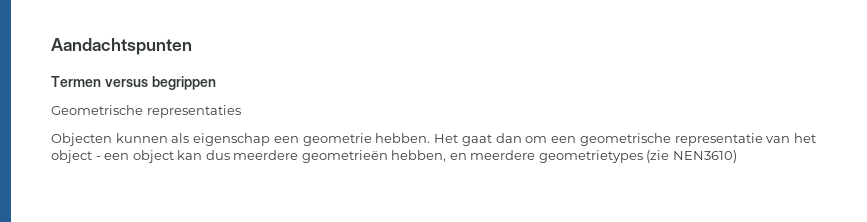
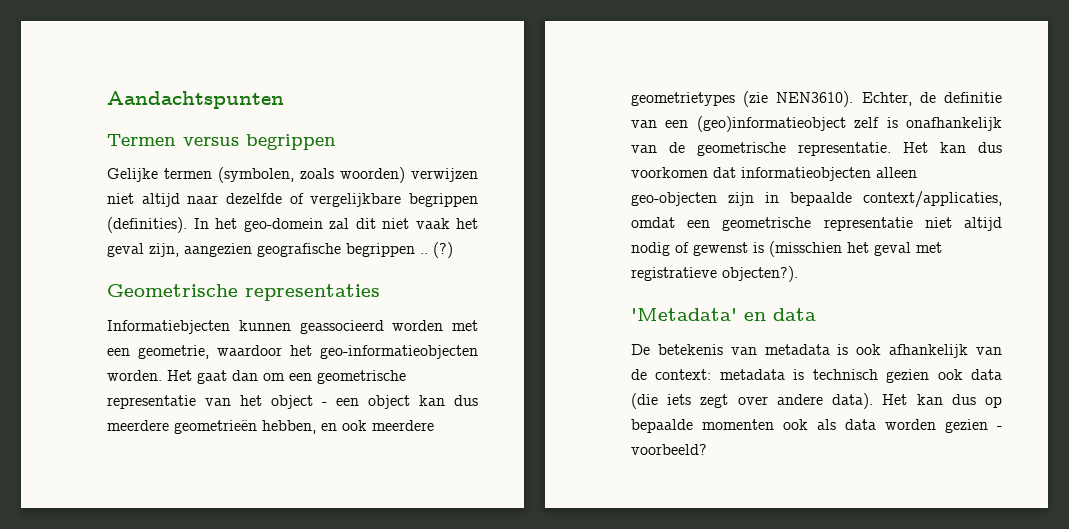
+ Gelijke termen (symbolen, zoals woorden) verwijzen niet altijd naar dezelfde of vergelijkbare begrippen (definities). In het geo-domein zal dit niet vaak het geval zijn, aangezien geografische begrippen .. (?)
  Geometrische representaties
- Objecten kunnen als eigenschap een geometrie hebben.
+ Informatiebjecten kunnen geassocieerd worden met een geometrie, waardoor het geo-informatieobjecten worden.
- Het gaat dan om een geometrische representatie van het object - een object kan dus meerdere geometrieën hebben, en meerdere geometrietypes (zie NEN3610)
+ Het gaat dan om een geometrische representatie van het object - een object kan dus meerdere geometrieën hebben, en ook meerdere geometrietypes (zie NEN3610). Echter, de definitie van een (geo)informatieobject zelf is onafhankelijk van de geometrische representatie. Het kan dus voorkomen dat informatieobjecten alleen geo-objecten zijn in bepaalde context/applicaties, omdat een geometrische representatie niet altijd nodig of gewenst is (misschien het geval met registratieve objecten?).
+ 'Metadata' en data
+ De betekenis van metadata is ook afhankelijk van de context: metadata is technisch gezien ook data (die iets zegt over andere data). Het kan dus op bepaalde momenten ook als data worden gezien - voorbeeld?

